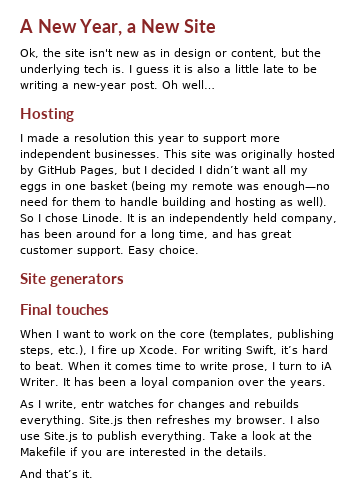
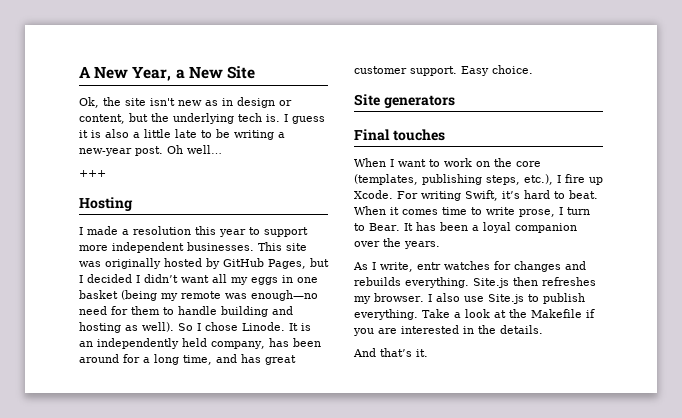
+ +++
- When it comes time to write prose, I turn to iA Writer.
+ When it comes time to write prose, I turn to Bear.

